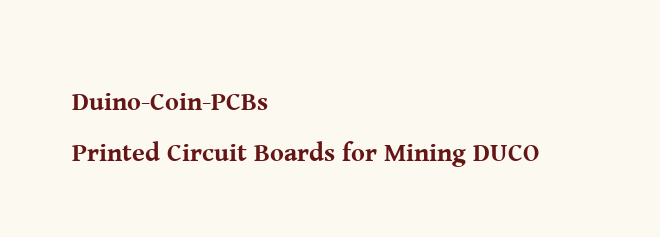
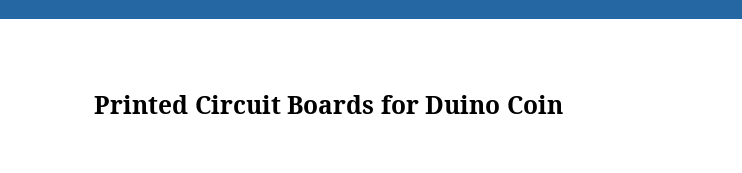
- Duino-Coin-PCBs
- Printed Circuit Boards for Mining DUCO
+ Printed Circuit Boards for Duino Coin

